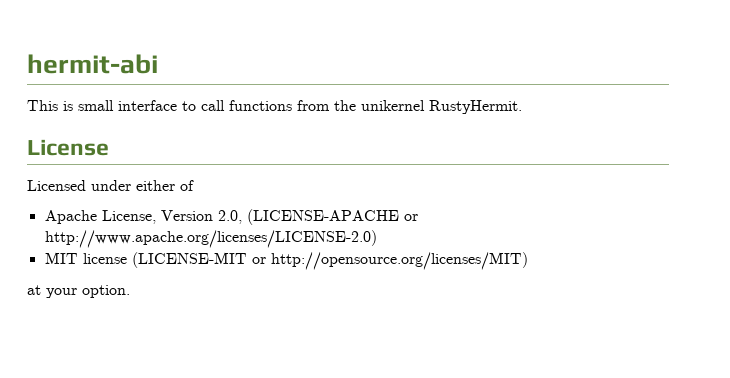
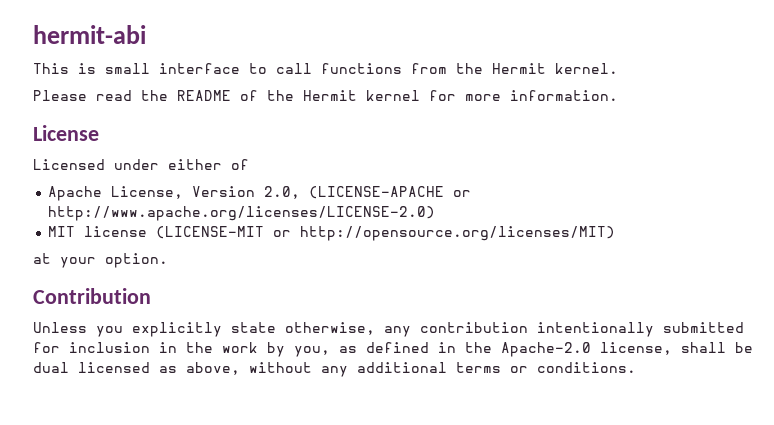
- This is small interface to call functions from the unikernel RustyHermit.
+ This is small interface to call functions from the Hermit kernel.
+ Please read the README of the Hermit kernel for more information.
+ Contribution
+ Unless you explicitly state otherwise, any contribution intentionally submitted for inclusion in the work by you, as defined in the Apache-2.0 license, shall be dual licensed as above, without any additional terms or conditions.

